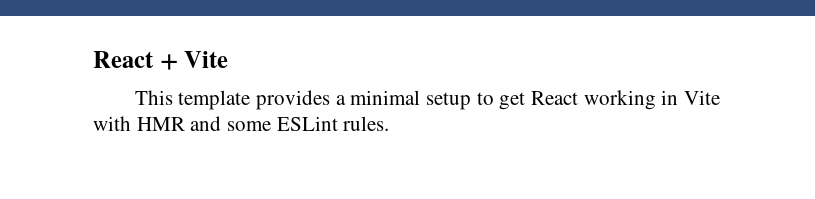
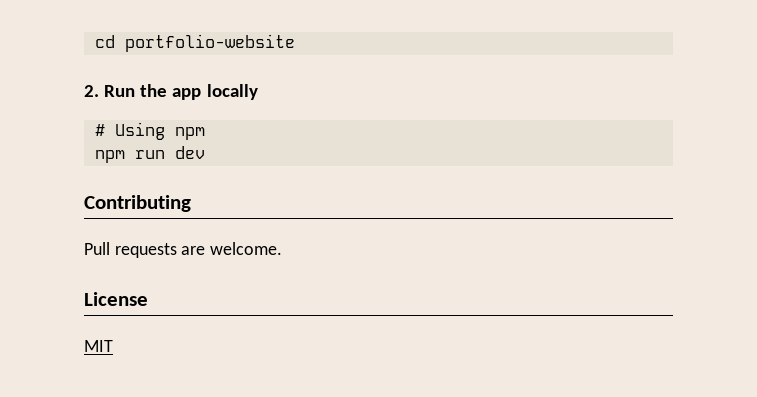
- React + Vite
- This template provides a minimal setup to get React working in Vite with HMR and some ESLint rules.
+ cd portfolio-website
+ 2. Run the app locally
+ # Using npm
+ npm run dev
+ Contributing
+ Pull requests are welcome.
+ License
+ MIT

